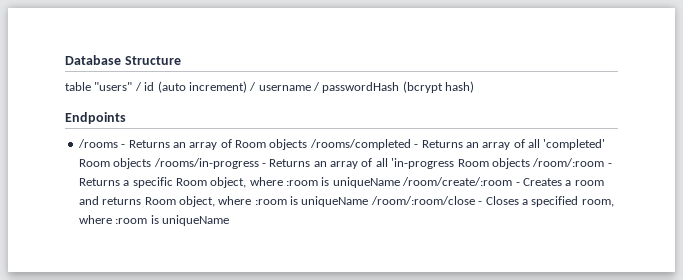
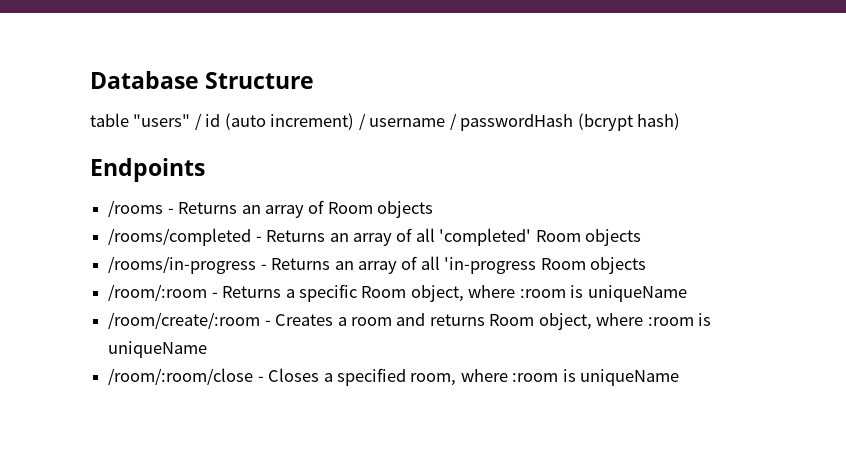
- /rooms - Returns an array of Room objects /rooms/completed - Returns an array of all 'completed' Room objects /rooms/in-progress - Returns an array of all 'in-progress Room objects /room/:room - Returns a specific Room object, where :room is uniqueName /room/create/:room - Creates a room and returns Room object, where :room is uniqueName /room/:room/close - Closes a specified room, where :room is uniqueName
+ /rooms - Returns an array of Room objects
+ /rooms/completed - Returns an array of all 'completed' Room objects
+ /rooms/in-progress - Returns an array of all 'in-progress Room objects
+ /room/:room - Returns a specific Room object, where :room is uniqueName
+ /room/create/:room - Creates a room and returns Room object, where :room is uniqueName
+ /room/:room/close - Closes a specified room, where :room is uniqueName

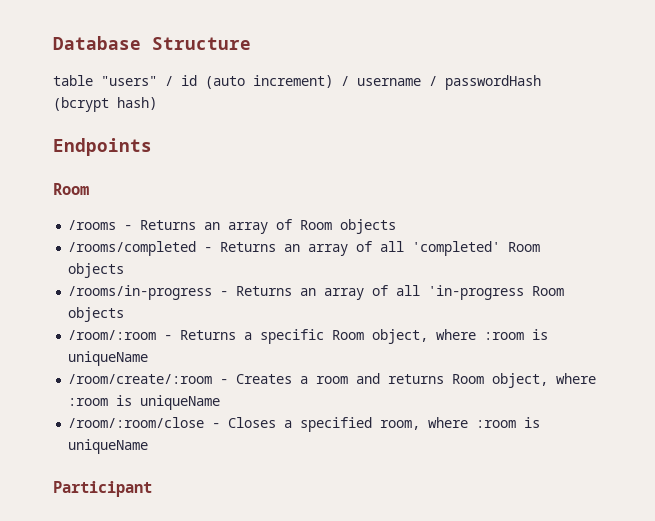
  Endpoints
+ Room
+ Participant

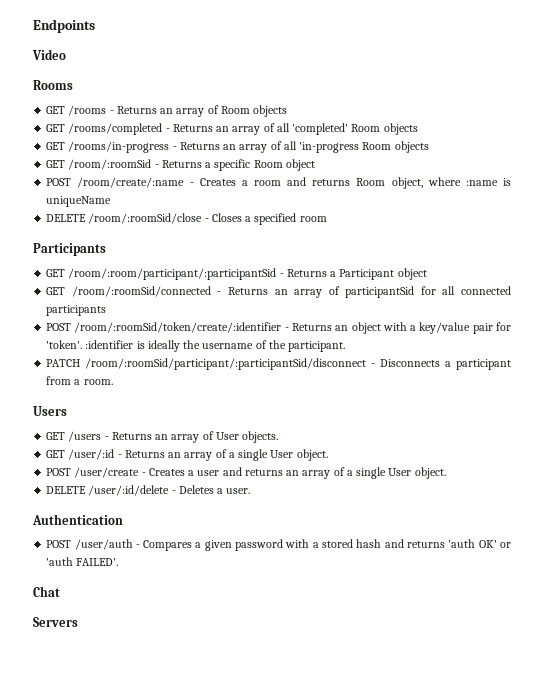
- Database Structure
- table "users" / id (auto increment) / username / passwordHash (bcrypt hash)
  Endpoints
- Room
- /rooms - Returns an array of Room objects
+ Video
+ Rooms
+ GET /rooms - Returns an array of Room objects
- /rooms/completed - Returns an array of all 'completed' Room objects
+ GET /rooms/completed - Returns an array of all 'completed' Room objects
- /rooms/in-progress - Returns an array of all 'in-progress Room objects
+ GET /rooms/in-progress - Returns an array of all 'in-progress Room objects
- /room/:room - Returns a specific Room object, where :room is uniqueName
- /room/create/:room - Creates a room and returns Room object, where :room is uniqueName
- /room/:room/close - Closes a specified room, where :room is uniqueName
- Participant
+ GET /room/:roomSid - Returns a specific Room object
+ POST /room/create/:name - Creates a room and returns Room object, where :name is uniqueName
+ DELETE /room/:roomSid/close - Closes a specified room
+ Participants
+ GET /room/:room/participant/:participantSid - Returns a Participant object
+ GET /room/:roomSid/connected - Returns an array of participantSid for all connected participants
+ POST /room/:roomSid/token/create/:identifier - Returns an object with a key/value pair for 'token'. :identifier is ideally the username of the participant.
+ PATCH /room/:roomSid/participant/:participantSid/disconnect - Disconnects a participant from a room.
+ Users
+ GET /users - Returns an array of User objects.
+ GET /user/:id - Returns an array of a single User object.
+ POST /user/create - Creates a user and returns an array of a single User object.
+ DELETE /user/:id/delete - Deletes a user.
+ Authentication
+ POST /user/auth - Compares a given password with a stored hash and returns 'auth OK' or 'auth FAILED'.
+ Chat
+ Servers

